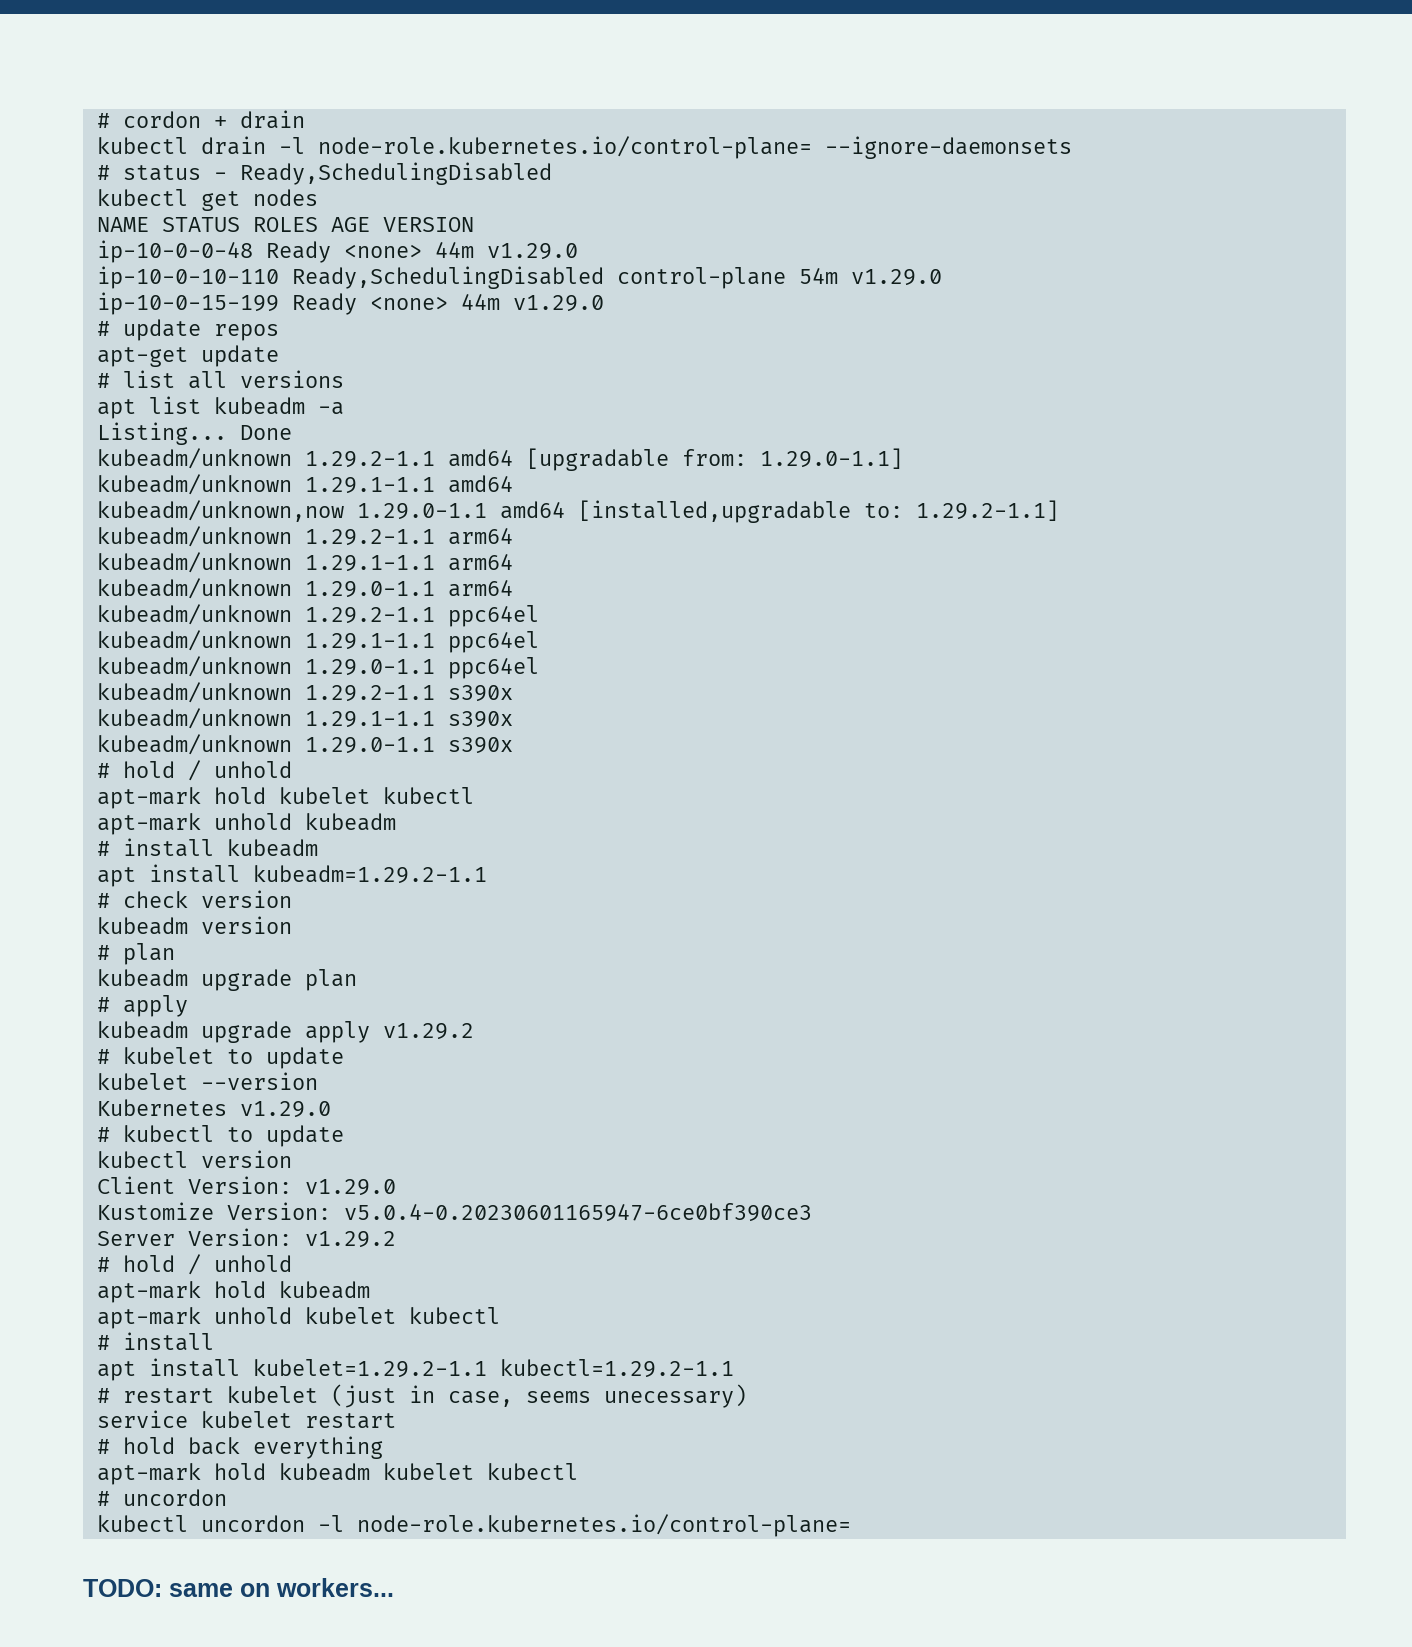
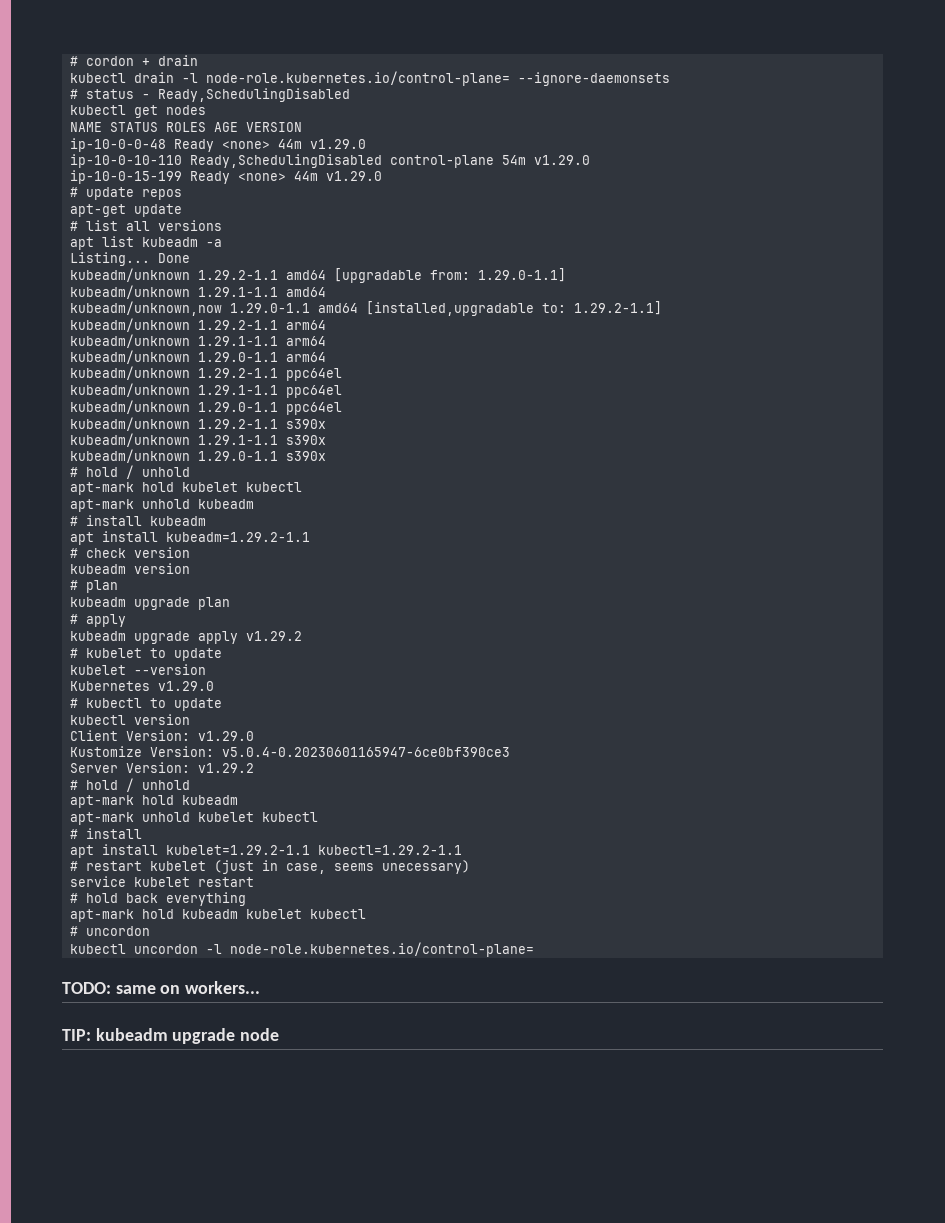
+ TIP: kubeadm upgrade node

